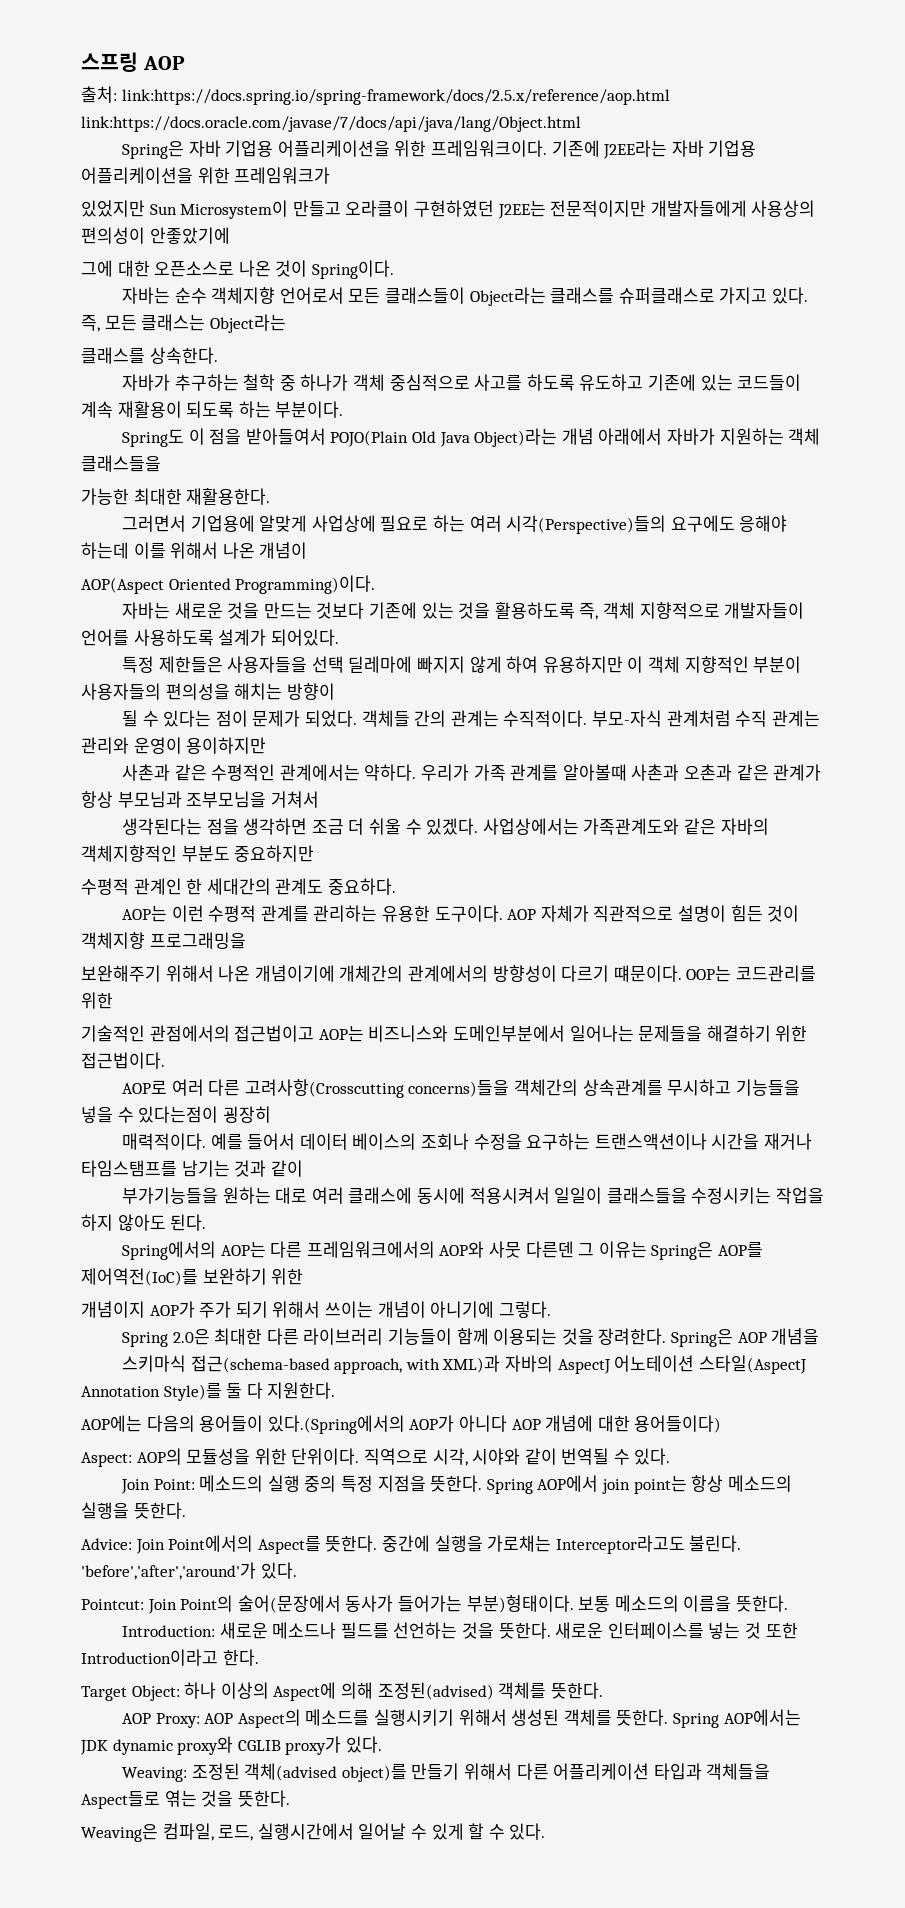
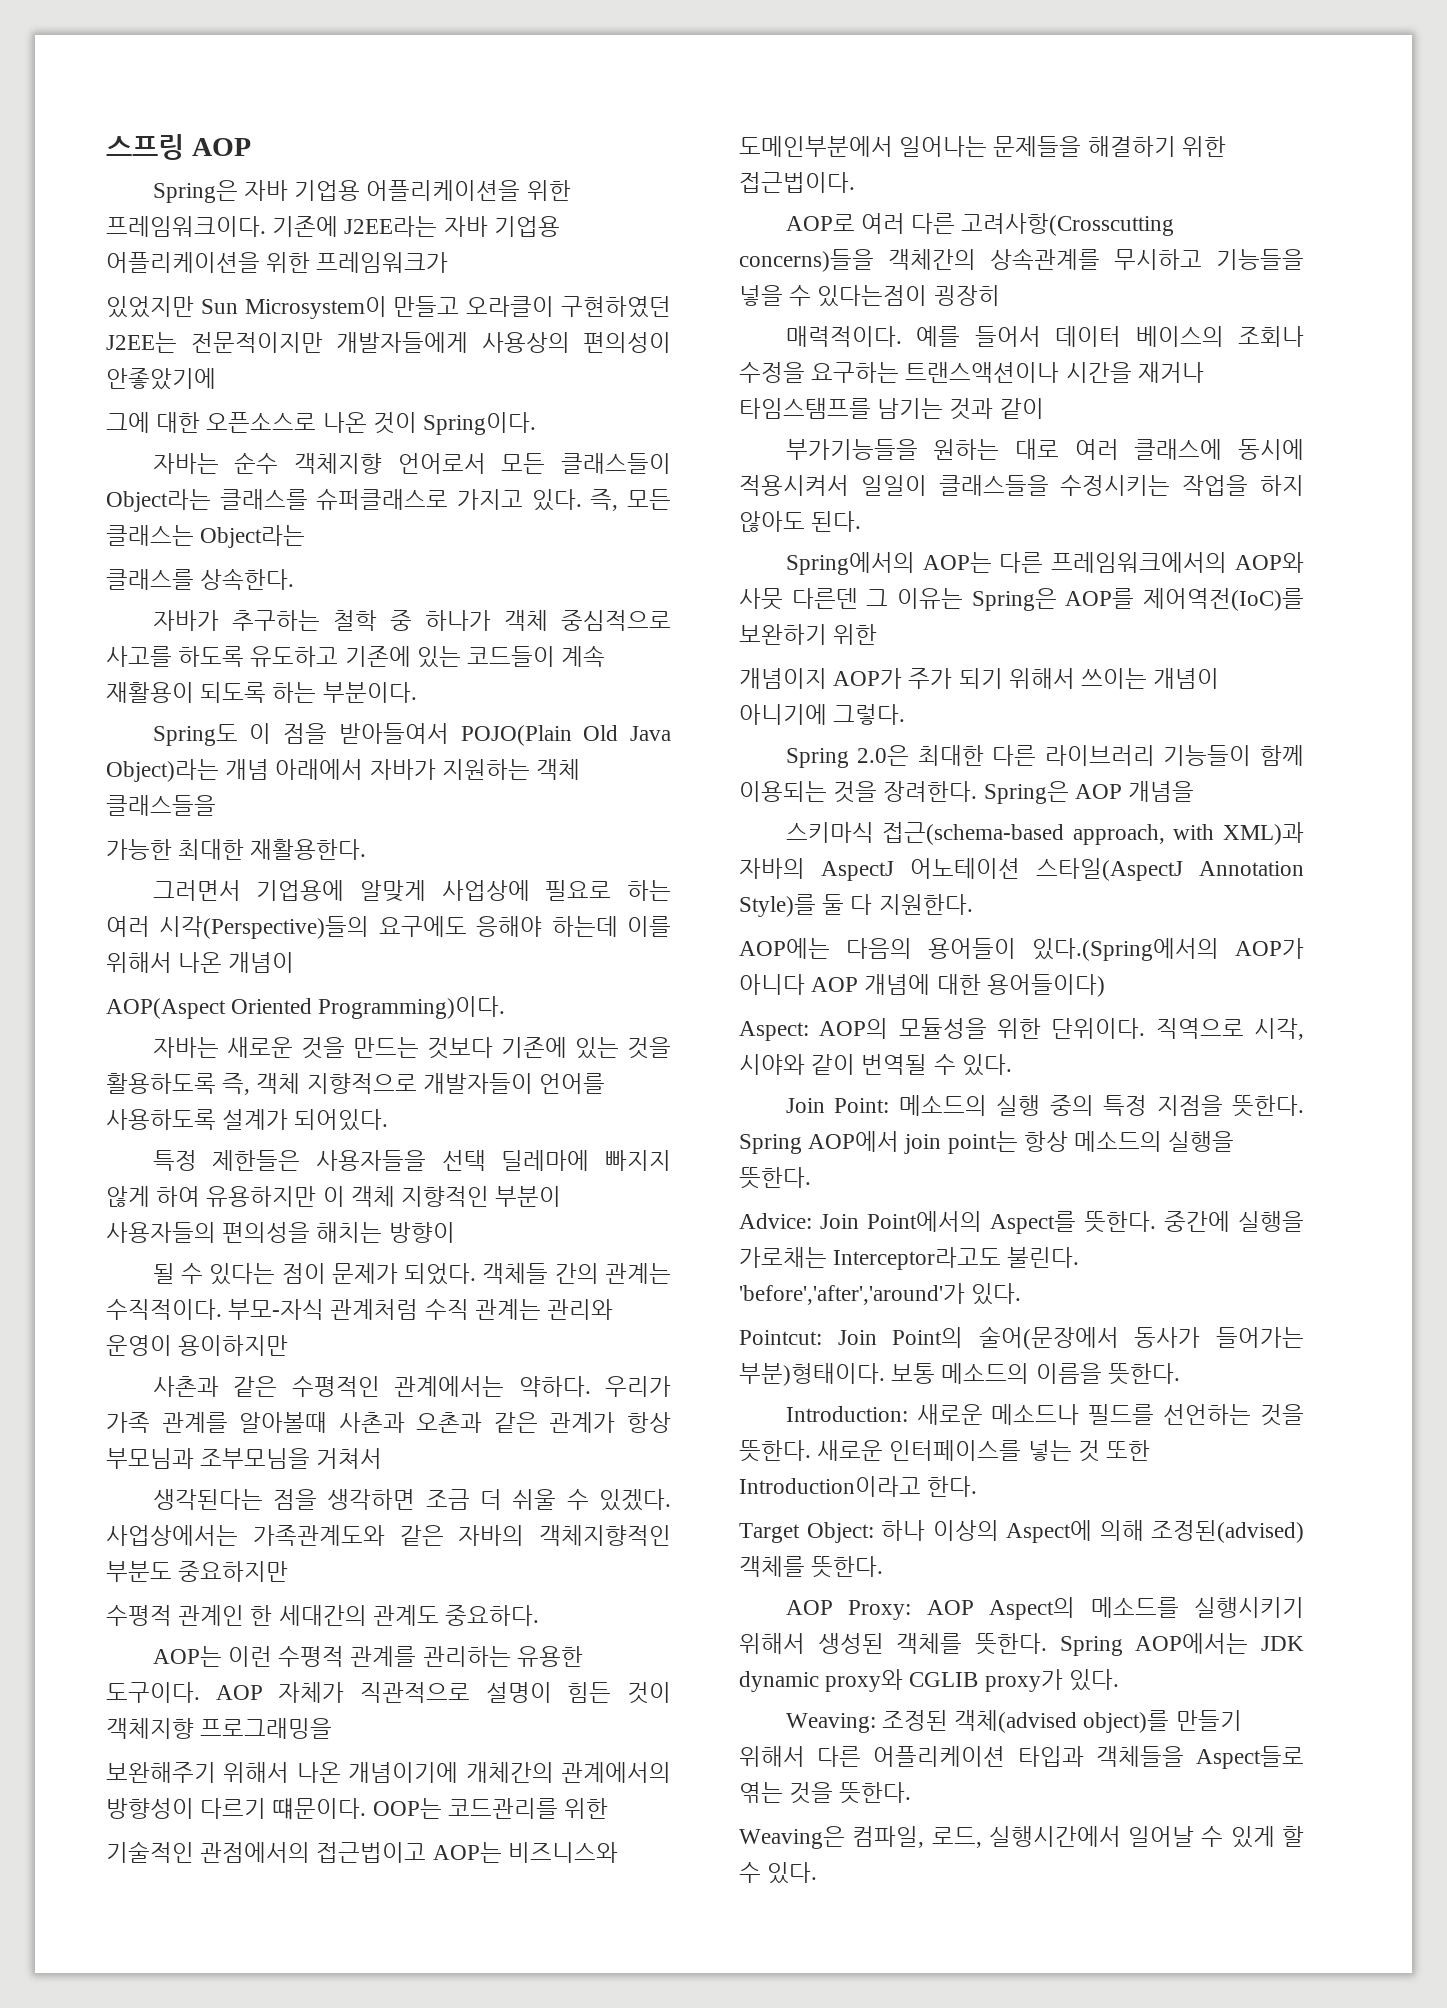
- 출처: link:https://docs.spring.io/spring-framework/docs/2.5.x/reference/aop.html link:https://docs.oracle.com/javase/7/docs/api/java/lang/Object.html

